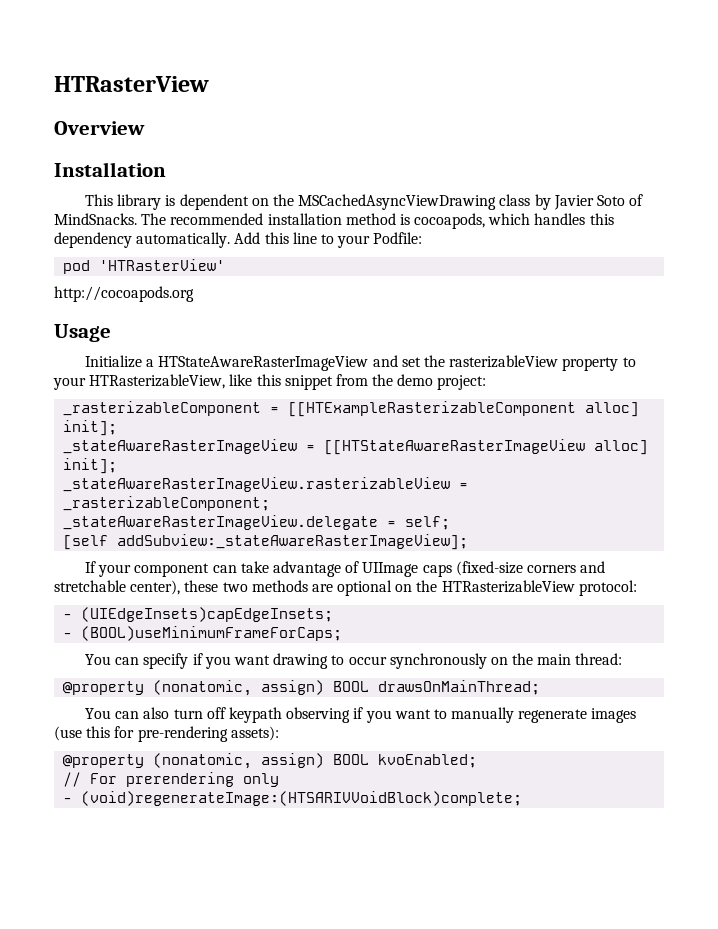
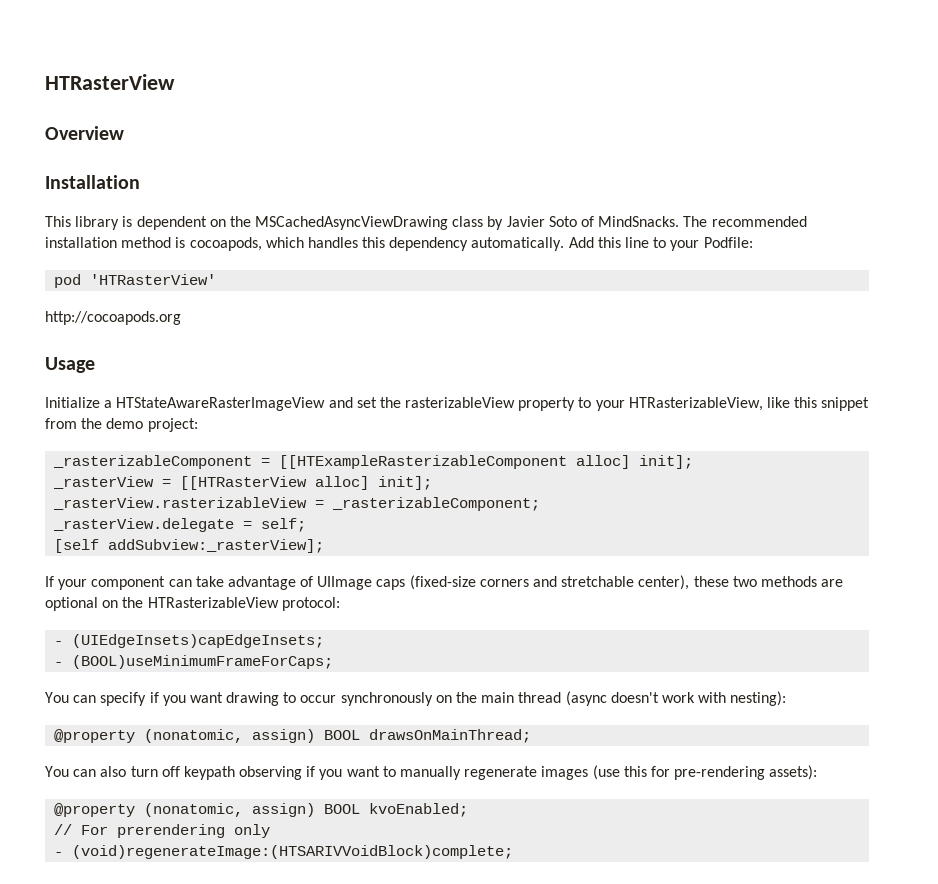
- _stateAwareRasterImageView = [[HTStateAwareRasterImageView alloc] init];
- _stateAwareRasterImageView.rasterizableView = _rasterizableComponent;
+ _rasterView = [[HTRasterView alloc] init];
+ _rasterView.rasterizableView = _rasterizableComponent;
- _stateAwareRasterImageView.delegate = self;
+ _rasterView.delegate = self;
- [self addSubview:_stateAwareRasterImageView];
+ [self addSubview:_rasterView];
- You can specify if you want drawing to occur synchronously on the main thread:
+ You can specify if you want drawing to occur synchronously on the main thread (async doesn't work with nesting):

